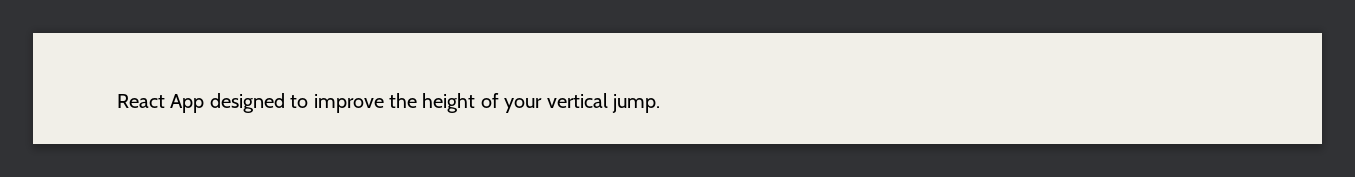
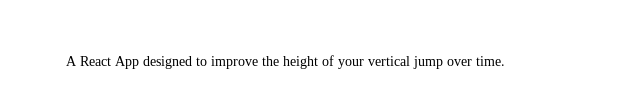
- React App designed to improve the height of your vertical jump.
+ A React App designed to improve the height of your vertical jump over time.

